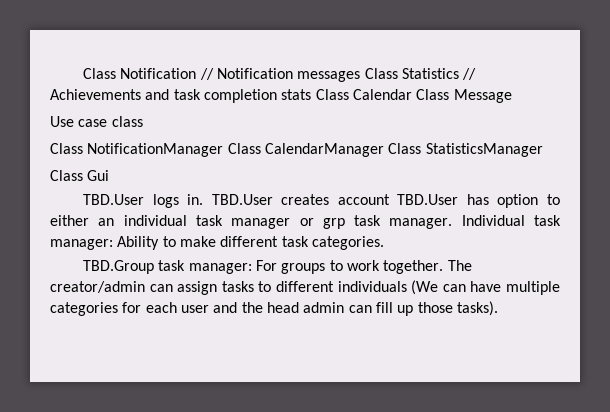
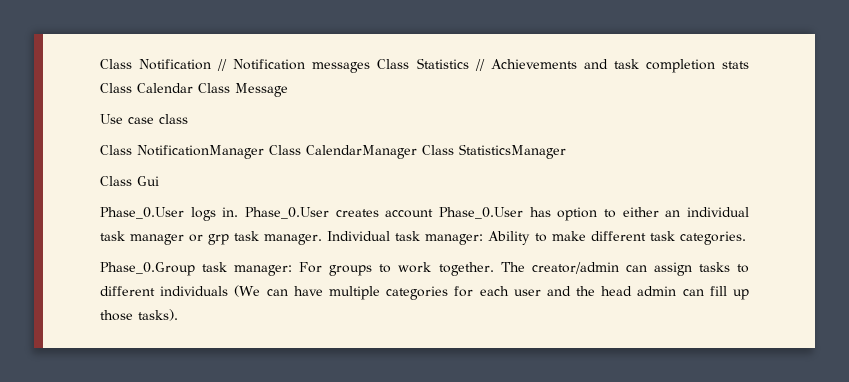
- TBD.User logs in.
+ Phase_0.User logs in.
- TBD.User creates account TBD.User has option to either an individual task manager or grp task manager.
+ Phase_0.User creates account Phase_0.User has option to either an individual task manager or grp task manager.
- TBD.Group task manager: For groups to work together.
+ Phase_0.Group task manager: For groups to work together.

